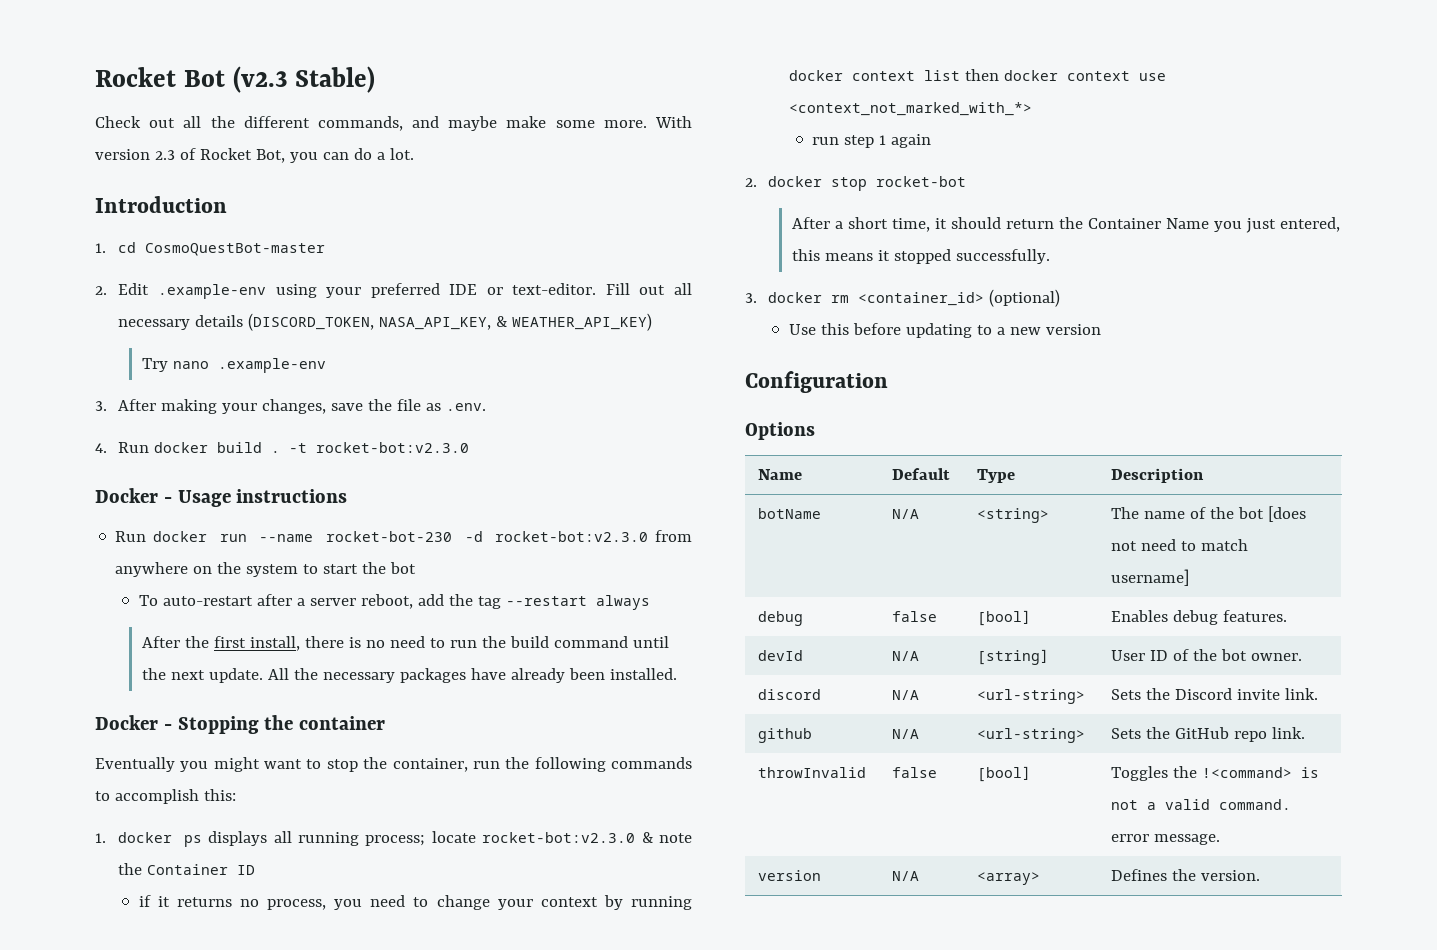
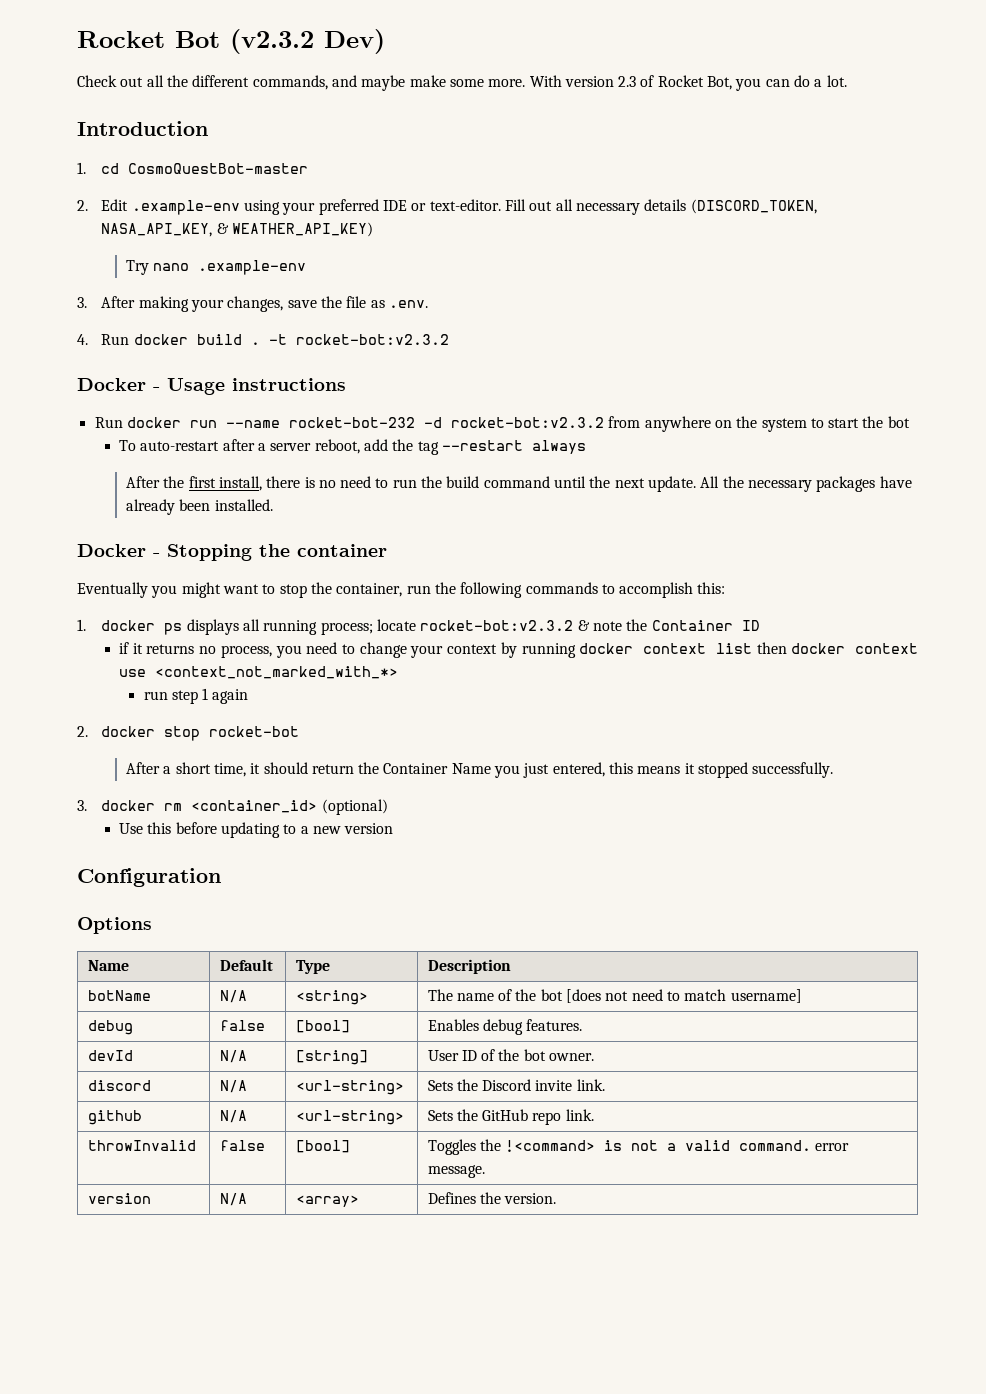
- Rocket Bot (v2.3 Stable)
+ Rocket Bot (v2.3.2 Dev)
- -t rocket-bot:v2.3.0
+ -t rocket-bot:v2.3.2
- Run docker run --name rocket-bot-230 -d rocket-bot:v2.3.0 from anywhere on the system to start the bot
+ Run docker run --name rocket-bot-232 -d rocket-bot:v2.3.2 from anywhere on the system to start the bot
- 1. docker ps displays all running process; locate rocket-bot:v2.3.0 & note the Container ID
+ 1. docker ps displays all running process; locate rocket-bot:v2.3.2 & note the Container ID

